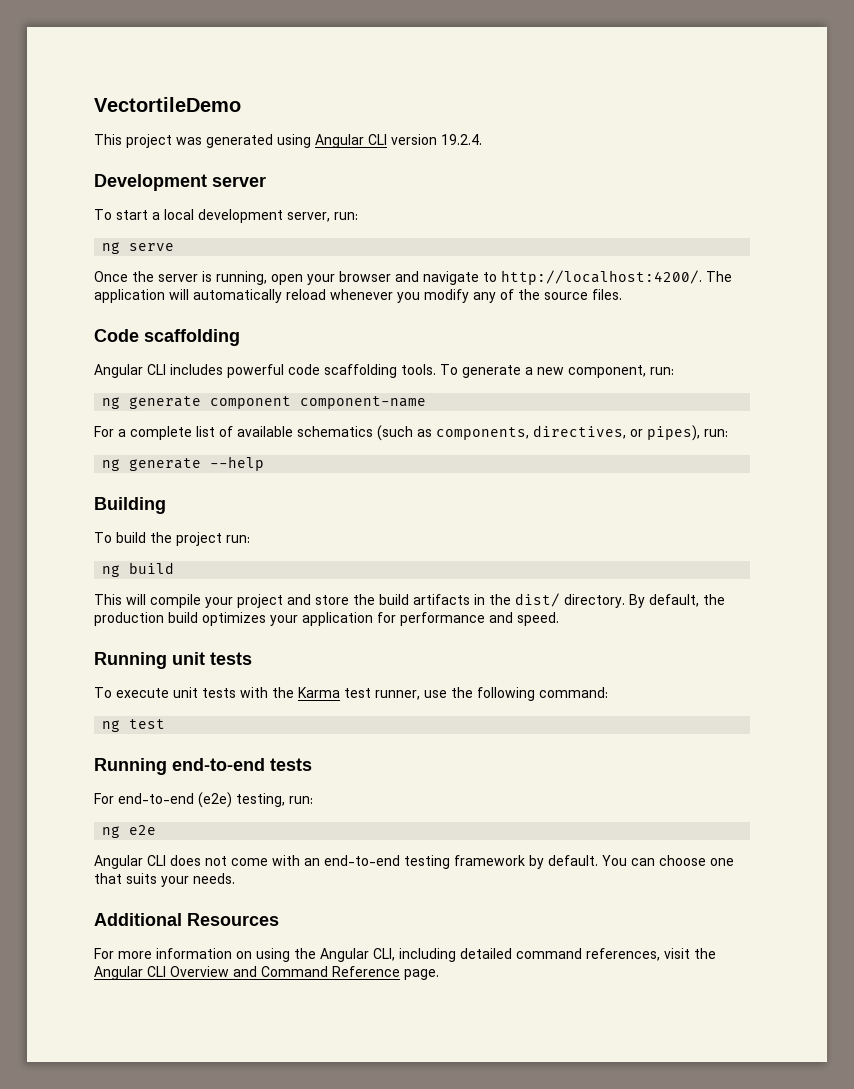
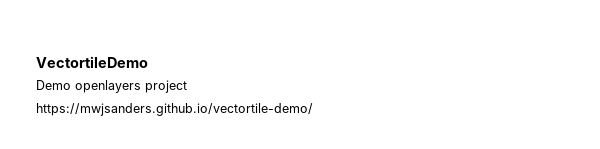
- This project was generated using Angular CLI version 19.2.4.
- Development server
- To start a local development server, run:
- ng serve
- Once the server is running, open your browser and navigate to http://localhost:4200/. The application will automatically reload whenever you modify any of the source files.
- Code scaffolding
- Angular CLI includes powerful code scaffolding tools. To generate a new component, run:
- ng generate component component-name
- For a complete list of available schematics (such as components, directives, or pipes), run:
- ng generate --help
- Building
- To build the project run:
- ng build
- This will compile your project and store the build artifacts in the dist/ directory. By default, the production build optimizes your application for performance and speed.
- Running unit tests
- To execute unit tests with the Karma test runner, use the following command:
- ng test
- Running end-to-end tests
- For end-to-end (e2e) testing, run:
- ng e2e
- Angular CLI does not come with an end-to-end testing framework by default. You can choose one that suits your needs.
- Additional Resources
- For more information on using the Angular CLI, including detailed command references, visit the Angular CLI Overview and Command Reference page.
+ Demo openlayers project
+ https://mwjsanders.github.io/vectortile-demo/

